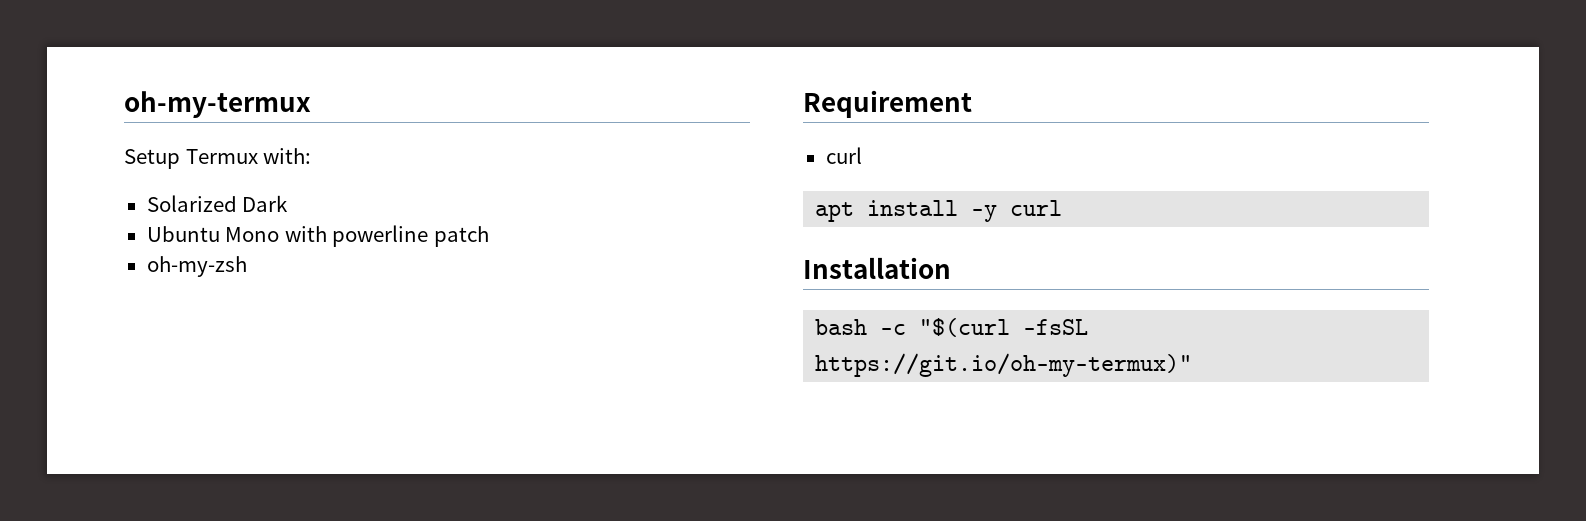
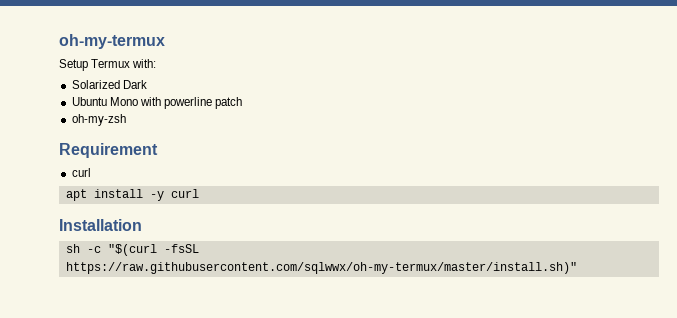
- bash -c "$(curl -fsSL https://git.io/oh-my-termux)"
+ sh -c "$(curl -fsSL https://raw.githubusercontent.com/sqlwwx/oh-my-termux/master/install.sh)"

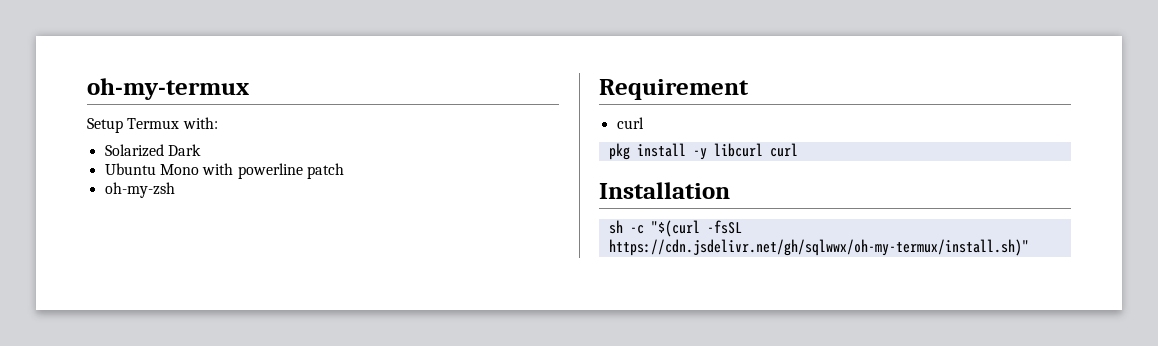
- apt install -y curl
+ pkg install -y libcurl curl
- sh -c "$(curl -fsSL https://raw.githubusercontent.com/sqlwwx/oh-my-termux/master/install.sh)"
+ sh -c "$(curl -fsSL https://cdn.jsdelivr.net/gh/sqlwwx/oh-my-termux/install.sh)"

